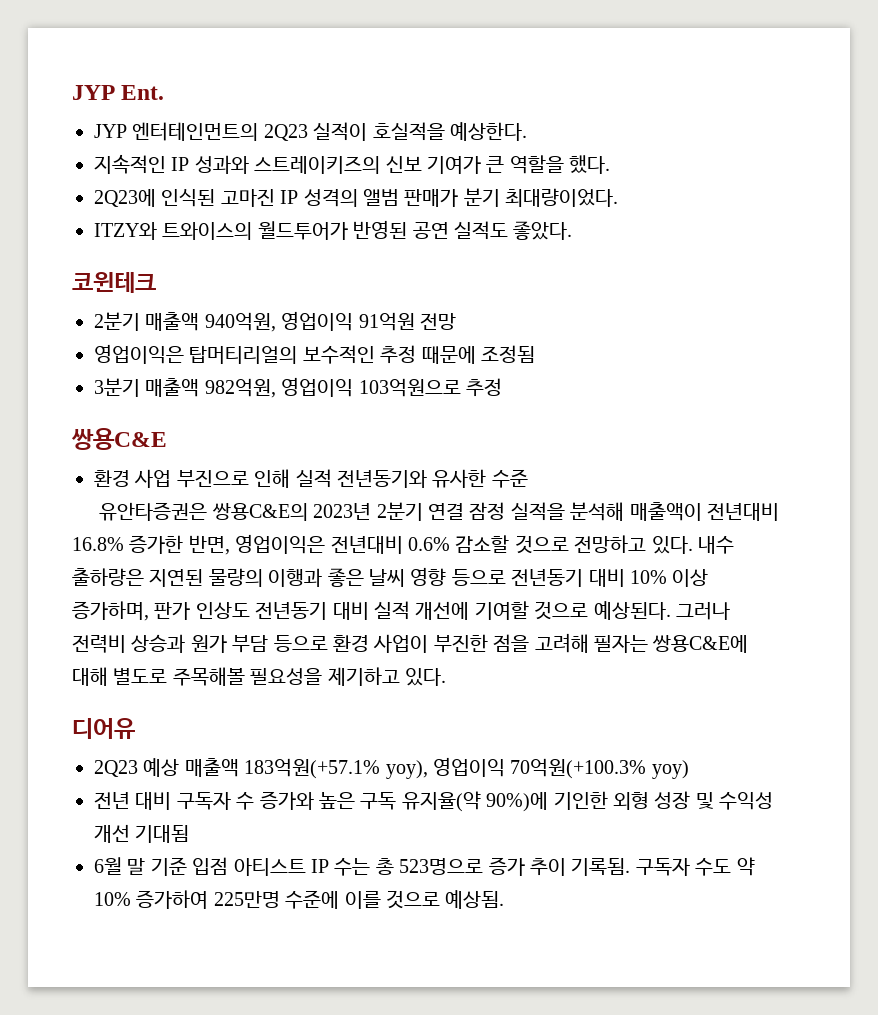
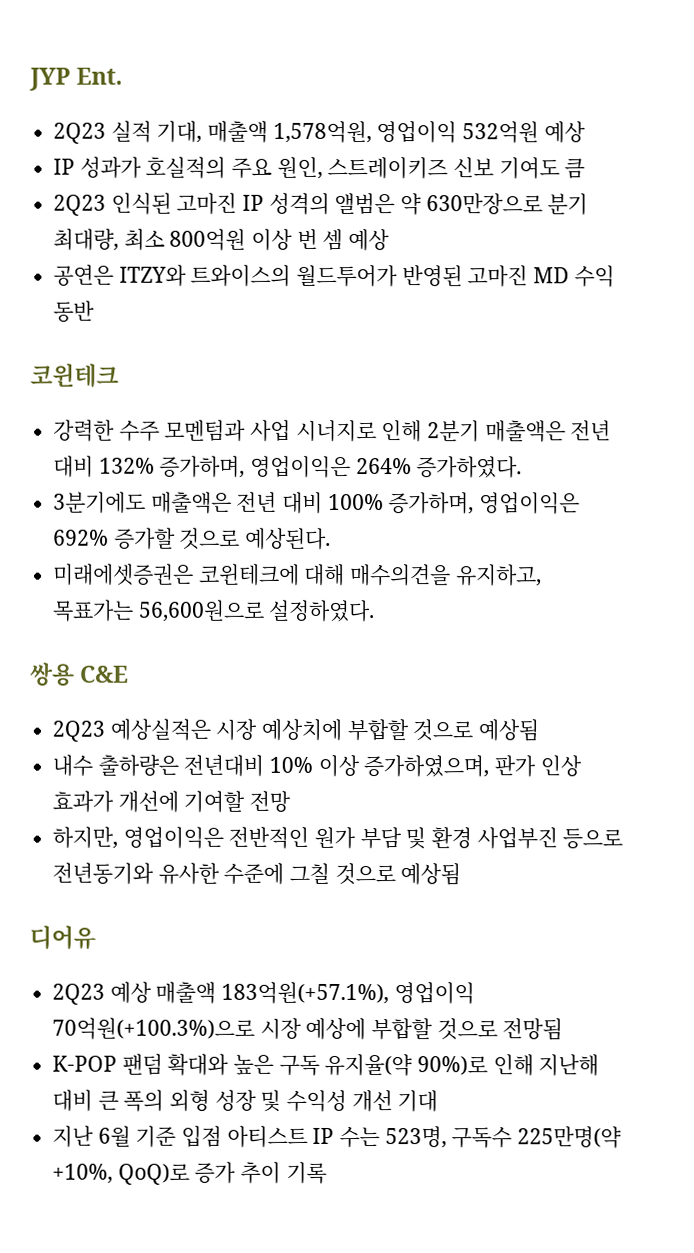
- JYP 엔터테인먼트의 2Q23 실적이 호실적을 예상한다.
- 지속적인 IP 성과와 스트레이키즈의 신보 기여가 큰 역할을 했다.
- 2Q23에 인식된 고마진 IP 성격의 앨범 판매가 분기 최대량이었다.
- ITZY와 트와이스의 월드투어가 반영된 공연 실적도 좋았다.
+ 2Q23 실적 기대, 매출액 1,578억원, 영업이익 532억원 예상
+ IP 성과가 호실적의 주요 원인, 스트레이키즈 신보 기여도 큼
+ 2Q23 인식된 고마진 IP 성격의 앨범은 약 630만장으로 분기 최대량, 최소 800억원 이상 번 셈 예상
+ 공연은 ITZY와 트와이스의 월드투어가 반영된 고마진 MD 수익 동반
  코윈테크
- 2분기 매출액 940억원, 영업이익 91억원 전망
- 영업이익은 탑머티리얼의 보수적인 추정 때문에 조정됨
- 3분기 매출액 982억원, 영업이익 103억원으로 추정
- 쌍용C&E
- 환경 사업 부진으로 인해 실적 전년동기와 유사한 수준
- 유안타증권은 쌍용C&E의 2023년 2분기 연결 잠정 실적을 분석해 매출액이 전년대비 16.8% 증가한 반면, 영업이익은 전년대비 0.6% 감소할 것으로 전망하고 있다. 내수 출하량은 지연된 물량의 이행과 좋은 날씨 영향 등으로 전년동기 대비 10% 이상 증가하며, 판가 인상도 전년동기 대비 실적 개선에 기여할 것으로 예상된다. 그러나 전력비 상승과 원가 부담 등으로 환경 사업이 부진한 점을 고려해 필자는 쌍용C&E에 대해 별도로 주목해볼 필요성을 제기하고 있다.
+ 강력한 수주 모멘텀과 사업 시너지로 인해 2분기 매출액은 전년 대비 132% 증가하며, 영업이익은 264% 증가하였다.
+ 3분기에도 매출액은 전년 대비 100% 증가하며, 영업이익은 692% 증가할 것으로 예상된다.
+ 미래에셋증권은 코윈테크에 대해 매수의견을 유지하고, 목표가는 56,600원으로 설정하였다.
+ 쌍용 C&E
+ 2Q23 예상실적은 시장 예상치에 부합할 것으로 예상됨
+ 내수 출하량은 전년대비 10% 이상 증가하였으며, 판가 인상 효과가 개선에 기여할 전망
+ 하지만, 영업이익은 전반적인 원가 부담 및 환경 사업부진 등으로 전년동기와 유사한 수준에 그칠 것으로 예상됨
  디어유
- 2Q23 예상 매출액 183억원(+57.1% yoy), 영업이익 70억원(+100.3% yoy)
- 전년 대비 구독자 수 증가와 높은 구독 유지율(약 90%)에 기인한 외형 성장 및 수익성 개선 기대됨
- 6월 말 기준 입점 아티스트 IP 수는 총 523명으로 증가 추이 기록됨. 구독자 수도 약 10% 증가하여 225만명 수준에 이를 것으로 예상됨.
+ 2Q23 예상 매출액 183억원(+57.1%), 영업이익 70억원(+100.3%)으로 시장 예상에 부합할 것으로 전망됨
+ K-POP 팬덤 확대와 높은 구독 유지율(약 90%)로 인해 지난해 대비 큰 폭의 외형 성장 및 수익성 개선 기대
+ 지난 6월 기준 입점 아티스트 IP 수는 523명, 구독수 225만명(약 +10%, QoQ)로 증가 추이 기록

